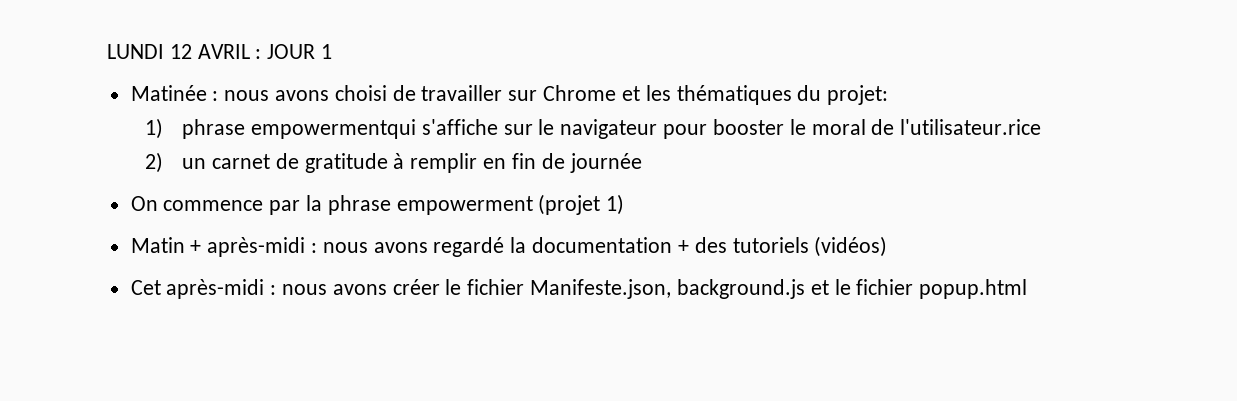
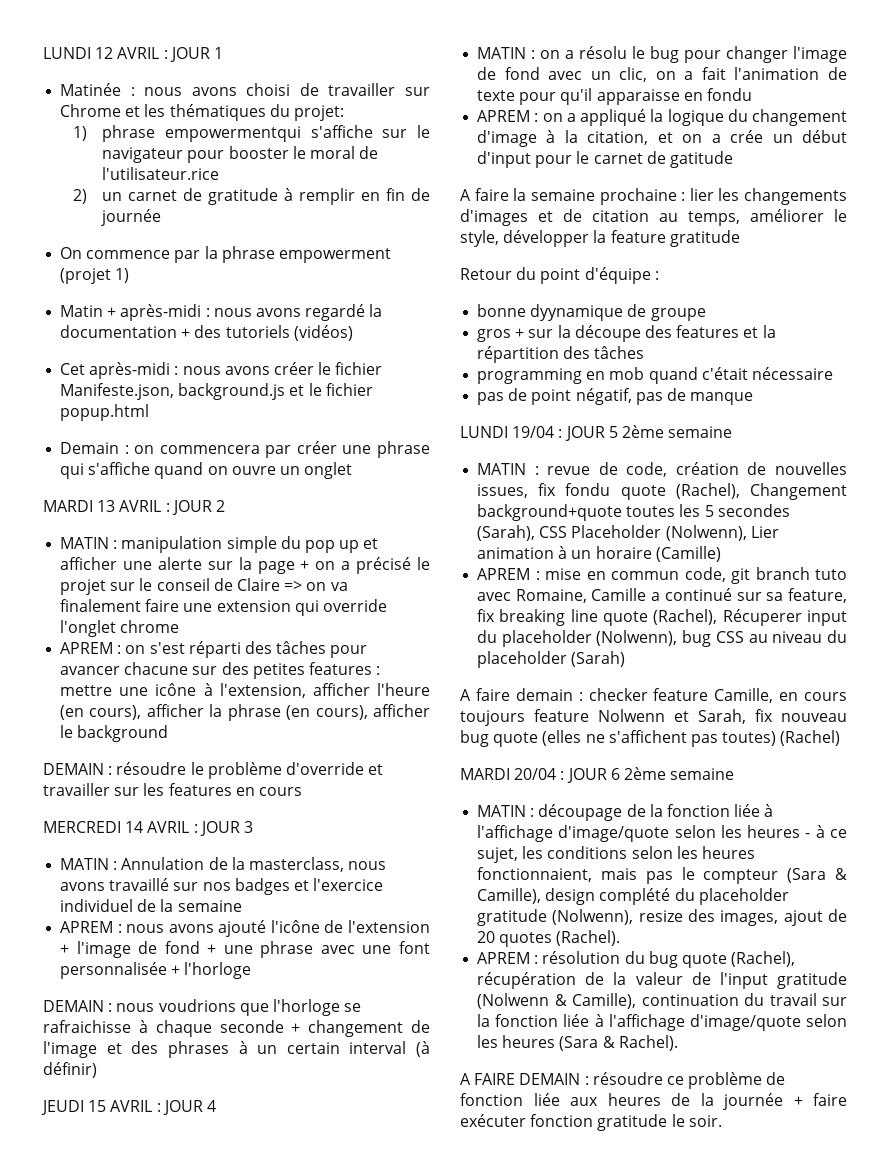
+ Demain : on commencera par créer une phrase qui s'affiche quand on ouvre un onglet
+ MARDI 13 AVRIL : JOUR 2
+ MATIN : manipulation simple du pop up et afficher une alerte sur la page + on a précisé le projet sur le conseil de Claire => on va finalement faire une extension qui override l'onglet chrome
+ APREM : on s'est réparti des tâches pour avancer chacune sur des petites features : mettre une icône à l'extension, afficher l'heure (en cours), afficher la phrase (en cours), afficher le background
+ DEMAIN : résoudre le problème d'override et travailler sur les features en cours
+ MERCREDI 14 AVRIL : JOUR 3
+ MATIN : Annulation de la masterclass, nous avons travaillé sur nos badges et l'exercice individuel de la semaine
+ APREM : nous avons ajouté l'icône de l'extension + l'image de fond + une phrase avec une font personnalisée + l'horloge
+ DEMAIN : nous voudrions que l'horloge se rafraichisse à chaque seconde + changement de l'image et des phrases à un certain interval (à définir)
+ JEUDI 15 AVRIL : JOUR 4
+ MATIN : on a résolu le bug pour changer l'image de fond avec un clic, on a fait l'animation de texte pour qu'il apparaisse en fondu
+ APREM : on a appliqué la logique du changement d'image à la citation, et on a crée un début d'input pour le carnet de gatitude
+ A faire la semaine prochaine : lier les changements d'images et de citation au temps, améliorer le style, développer la feature gratitude
+ Retour du point d'équipe :
+ bonne dyynamique de groupe
+ gros + sur la découpe des features et la répartition des tâches
+ programming en mob quand c'était nécessaire
+ pas de point négatif, pas de manque
+ LUNDI 19/04 : JOUR 5 2ème semaine
+ MATIN : revue de code, création de nouvelles issues, fix fondu quote (Rachel), Changement background+quote toutes les 5 secondes (Sarah), CSS Placeholder (Nolwenn), Lier animation à un horaire (Camille)
+ APREM : mise en commun code, git branch tuto avec Romaine, Camille a continué sur sa feature, fix breaking line quote (Rachel), Récuperer input du placeholder (Nolwenn), bug CSS au niveau du placeholder (Sarah)
+ A faire demain : checker feature Camille, en cours toujours feature Nolwenn et Sarah, fix nouveau bug quote (elles ne s'affichent pas toutes) (Rachel)
+ MARDI 20/04 : JOUR 6 2ème semaine
+ MATIN : découpage de la fonction liée à l'affichage d'image/quote selon les heures - à ce sujet, les conditions selon les heures fonctionnaient, mais pas le compteur (Sara & Camille), design complété du placeholder gratitude (Nolwenn), resize des images, ajout de 20 quotes (Rachel).
+ APREM : résolution du bug quote (Rachel), récupération de la valeur de l'input gratitude (Nolwenn & Camille), continuation du travail sur la fonction liée à l'affichage d'image/quote selon les heures (Sara & Rachel).
+ A FAIRE DEMAIN : résoudre ce problème de fonction liée aux heures de la journée + faire exécuter fonction gratitude le soir.

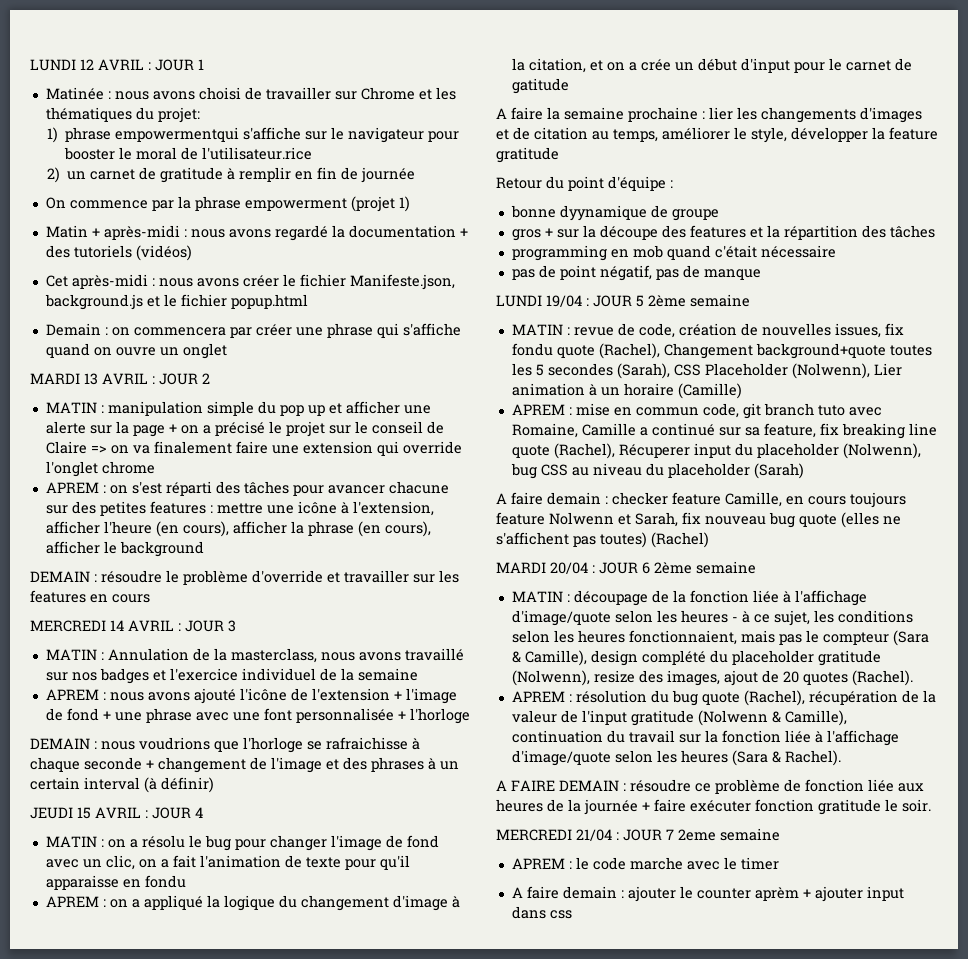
+ MERCREDI 21/04 : JOUR 7 2eme semaine
+ APREM : le code marche avec le timer
+ A faire demain : ajouter le counter aprèm + ajouter input dans css

